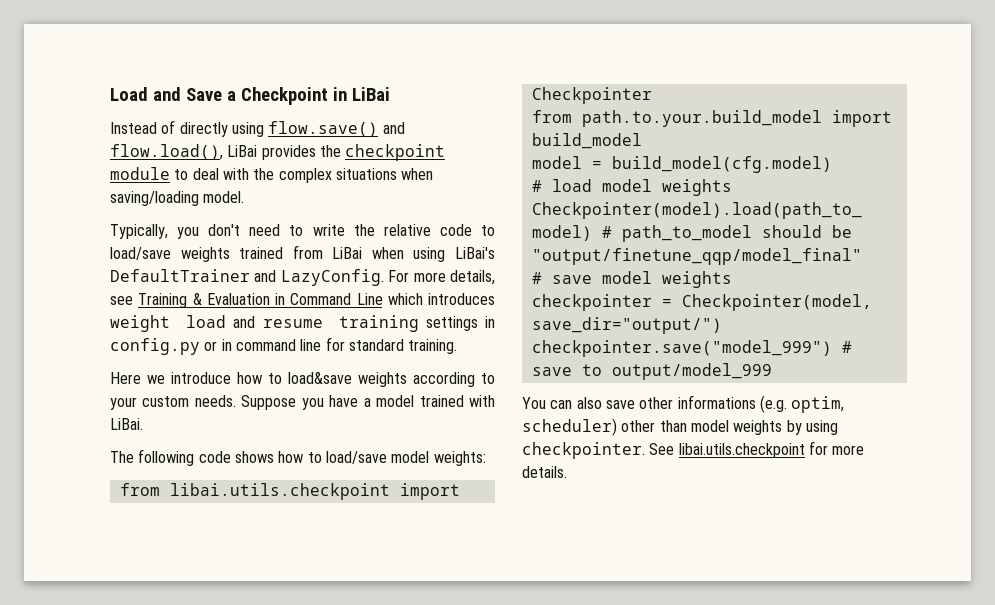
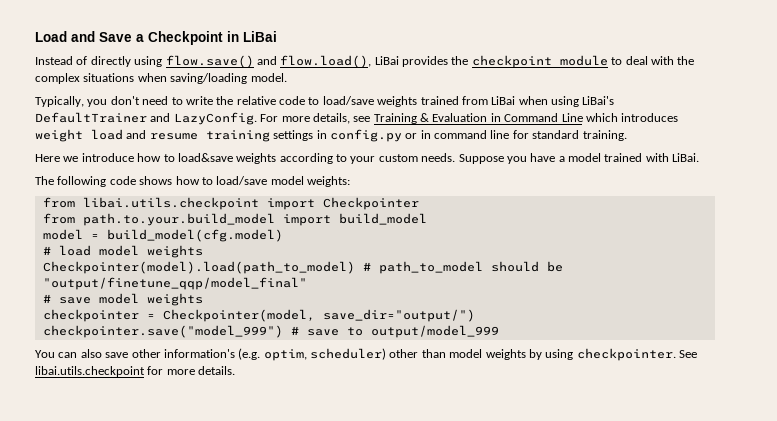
- You can also save other informations (e.g. optim, scheduler) other than model weights by using checkpointer.
+ You can also save other information's (e.g. optim, scheduler) other than model weights by using checkpointer.

